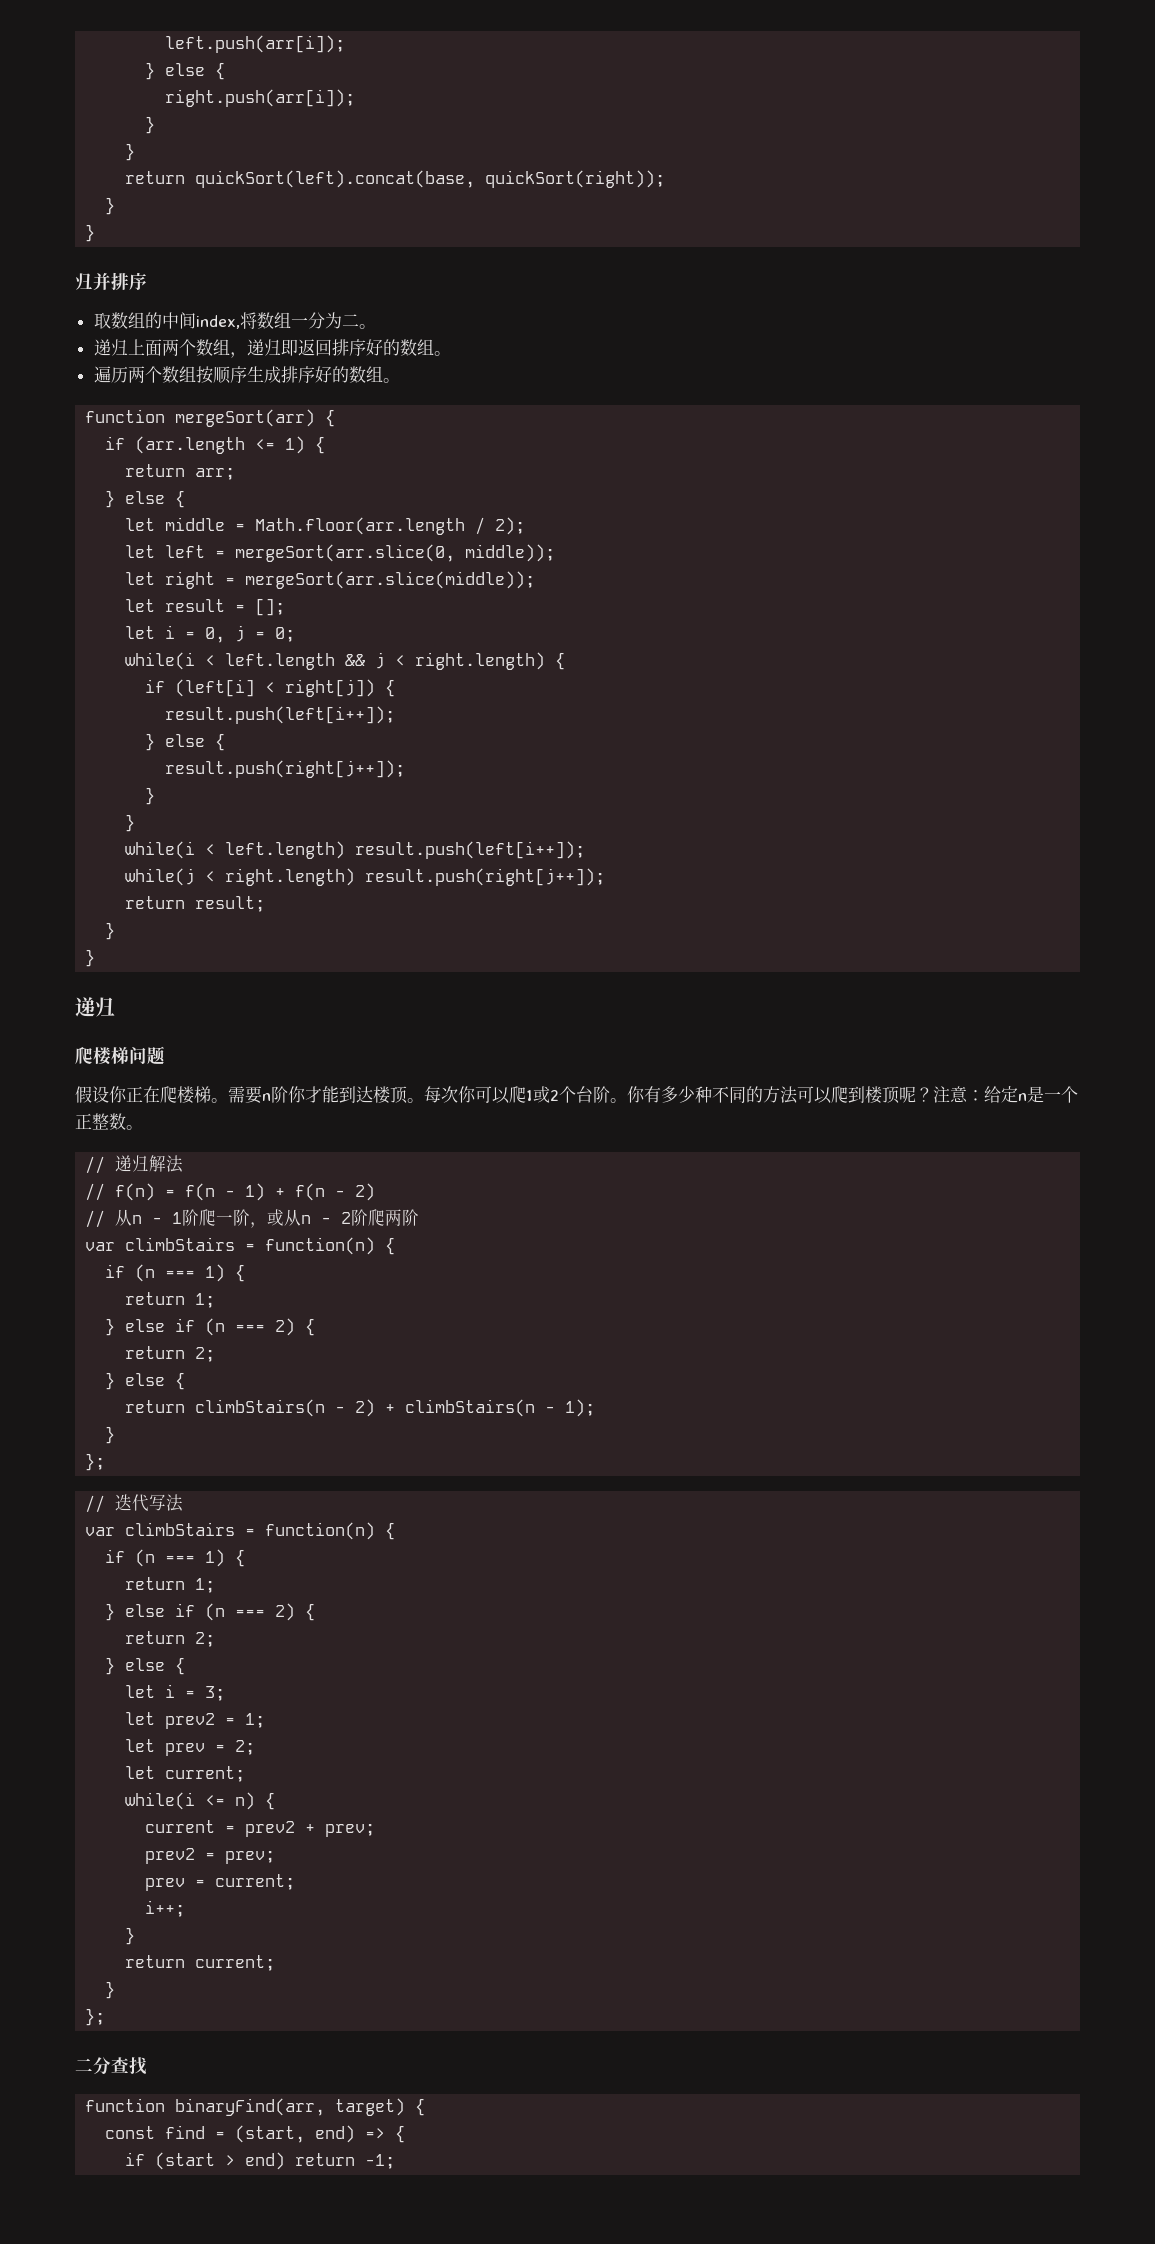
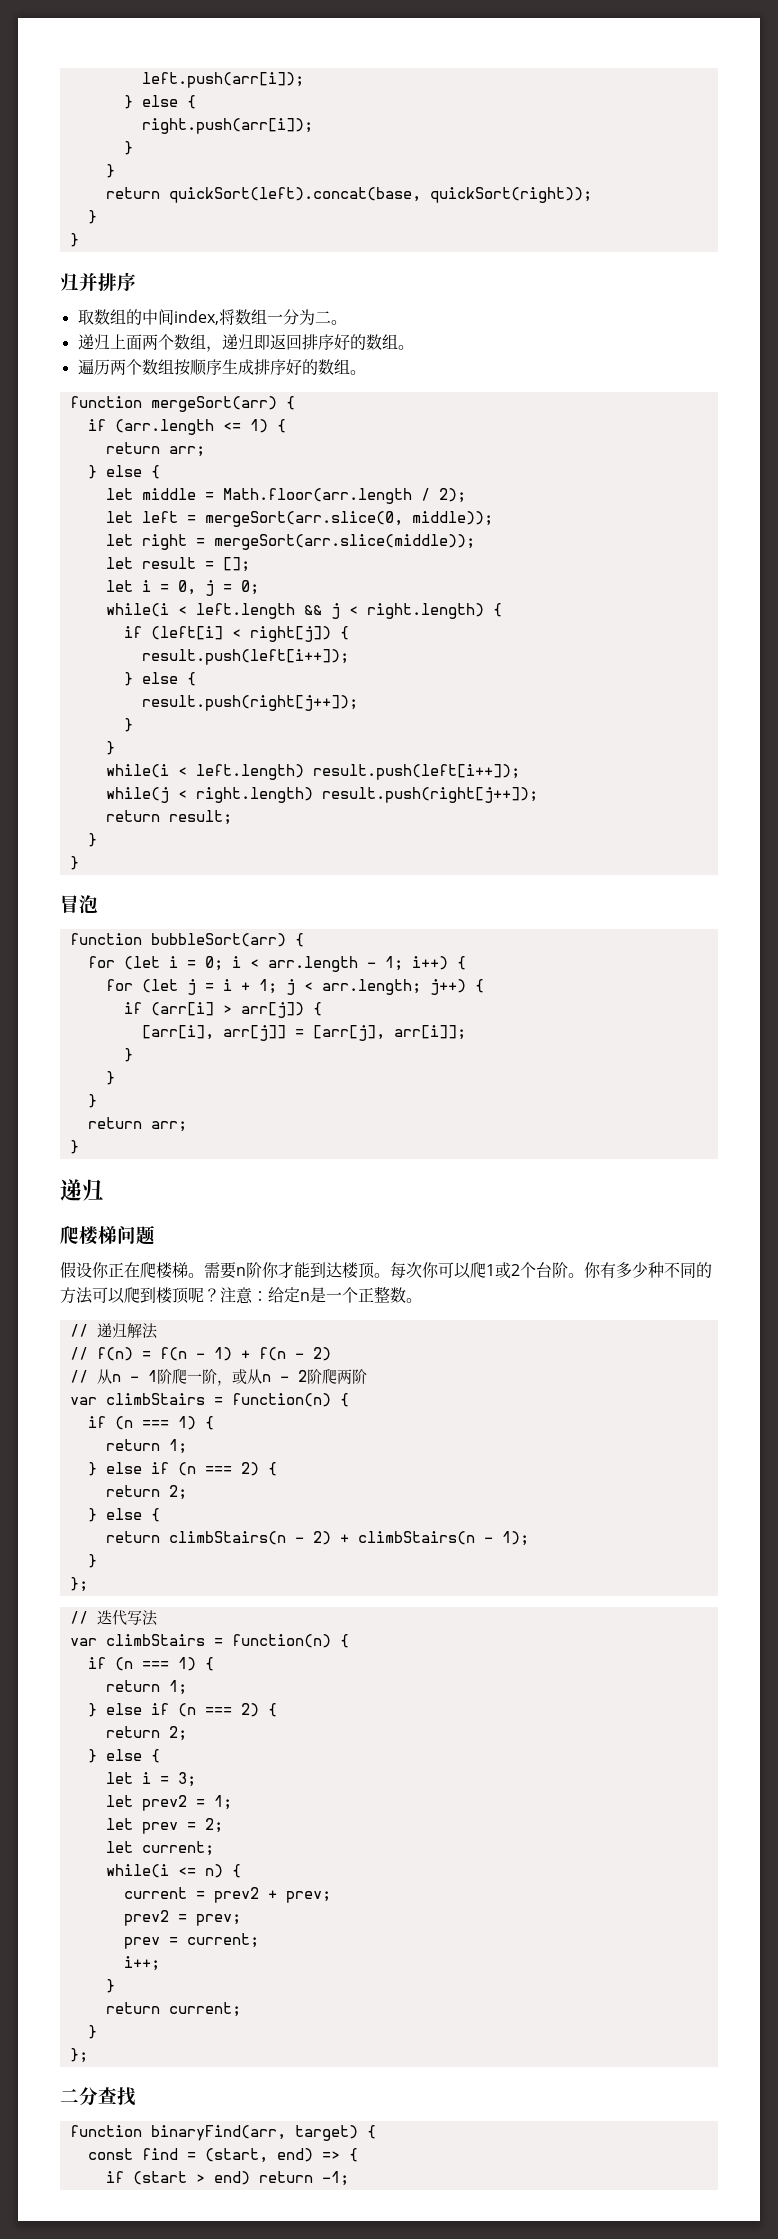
+ 冒泡
+ function bubbleSort(arr) {
+ for (let i = 0; i < arr.length - 1; i++) {
+ for (let j = i + 1; j < arr.length; j++) {
+ if (arr[i] > arr[j]) {
+ [arr[i], arr[j]] = [arr[j], arr[i]];
+ }
+ }
+ }
+ return arr;
+ }

